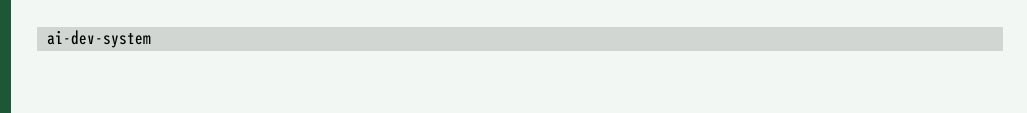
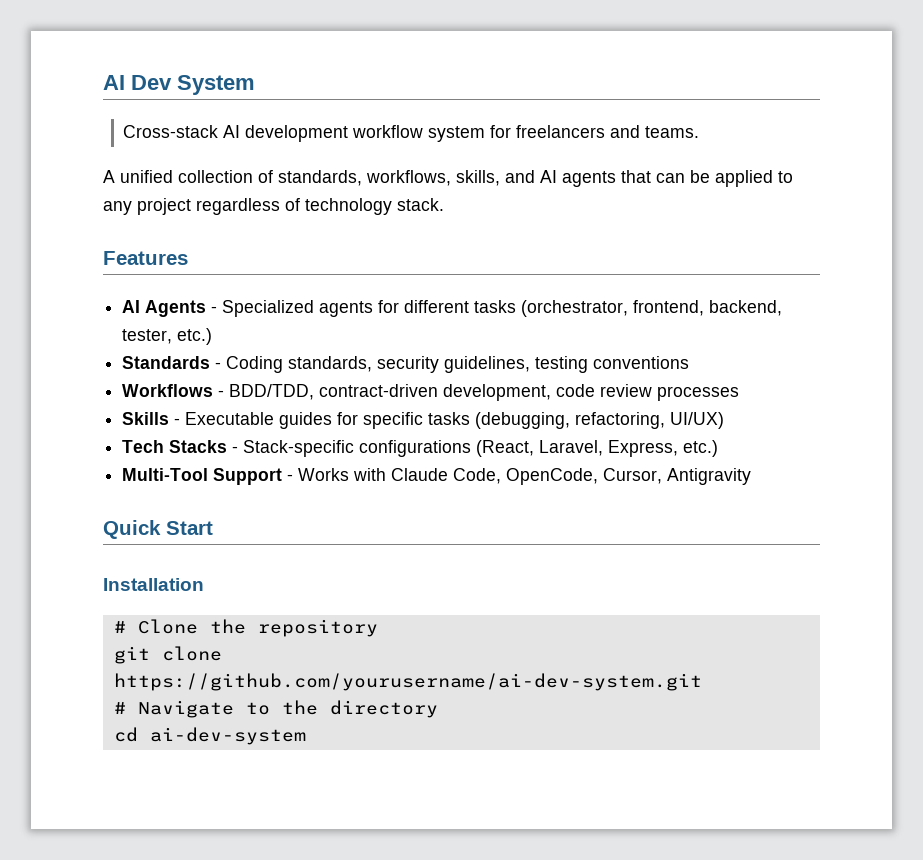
- ai-dev-system
+ AI Dev System
+ Cross-stack AI development workflow system for freelancers and teams.
+ A unified collection of standards, workflows, skills, and AI agents that can be applied to any project regardless of technology stack.
+ Features
+ AI Agents - Specialized agents for different tasks (orchestrator, frontend, backend, tester, etc.)
+ Standards - Coding standards, security guidelines, testing conventions
+ Workflows - BDD/TDD, contract-driven development, code review processes
+ Skills - Executable guides for specific tasks (debugging, refactoring, UI/UX)
+ Tech Stacks - Stack-specific configurations (React, Laravel, Express, etc.)
+ Multi-Tool Support - Works with Claude Code, OpenCode, Cursor, Antigravity
+ Quick Start
+ Installation
+ # Clone the repository
+ git clone https://github.com/yourusername/ai-dev-system.git
+ # Navigate to the directory
+ cd ai-dev-system

